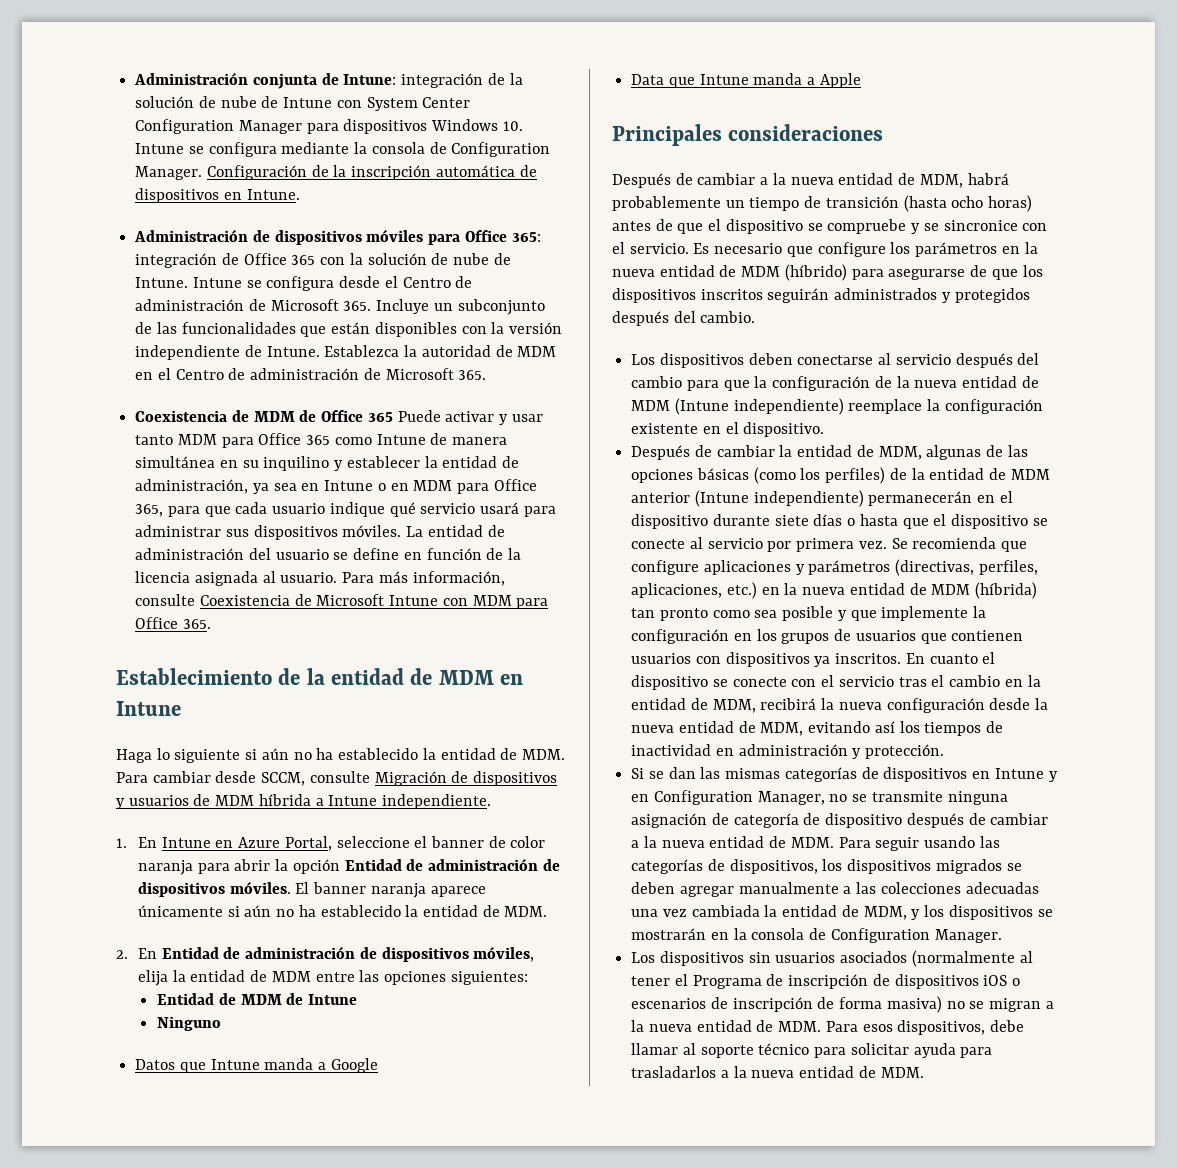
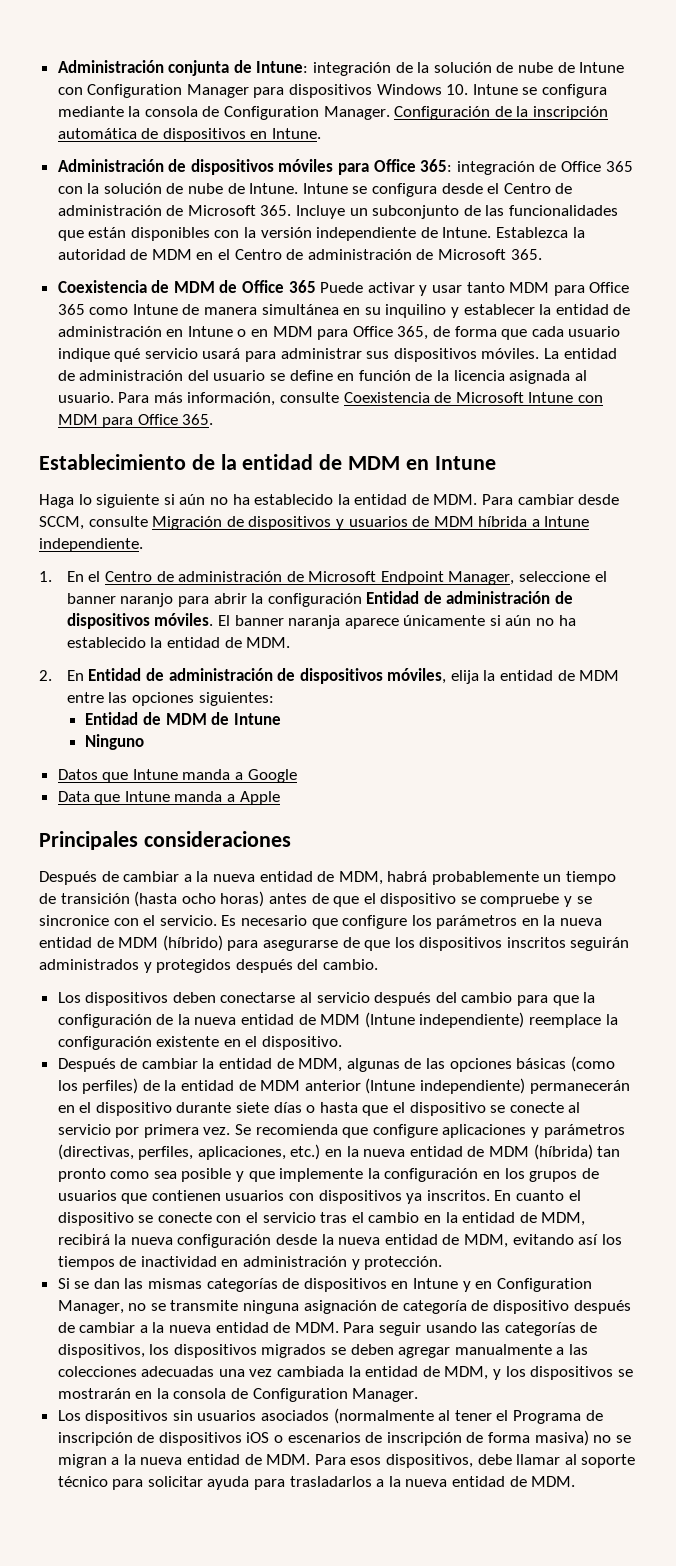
- Administración conjunta de Intune: integración de la solución de nube de Intune con System Center Configuration Manager para dispositivos Windows 10. Intune se configura mediante la consola de Configuration Manager.
+ Administración conjunta de Intune: integración de la solución de nube de Intune con Configuration Manager para dispositivos Windows 10. Intune se configura mediante la consola de Configuration Manager.
- Coexistencia de MDM de Office 365 Puede activar y usar tanto MDM para Office 365 como Intune de manera simultánea en su inquilino y establecer la entidad de administración, ya sea en Intune o en MDM para Office 365, para que cada usuario indique qué servicio usará para administrar sus dispositivos móviles.
+ Coexistencia de MDM de Office 365 Puede activar y usar tanto MDM para Office 365 como Intune de manera simultánea en su inquilino y establecer la entidad de administración en Intune o en MDM para Office 365, de forma que cada usuario indique qué servicio usará para administrar sus dispositivos móviles.
- 1. En Intune en Azure Portal, seleccione el banner de color naranja para abrir la opción Entidad de administración de dispositivos móviles.
+ 1. En el Centro de administración de Microsoft Endpoint Manager, seleccione el banner naranjo para abrir la configuración Entidad de administración de dispositivos móviles.

